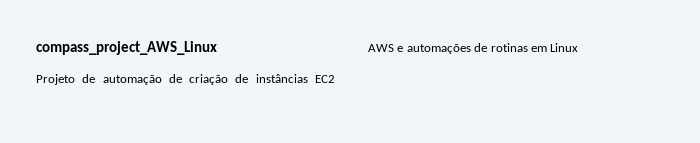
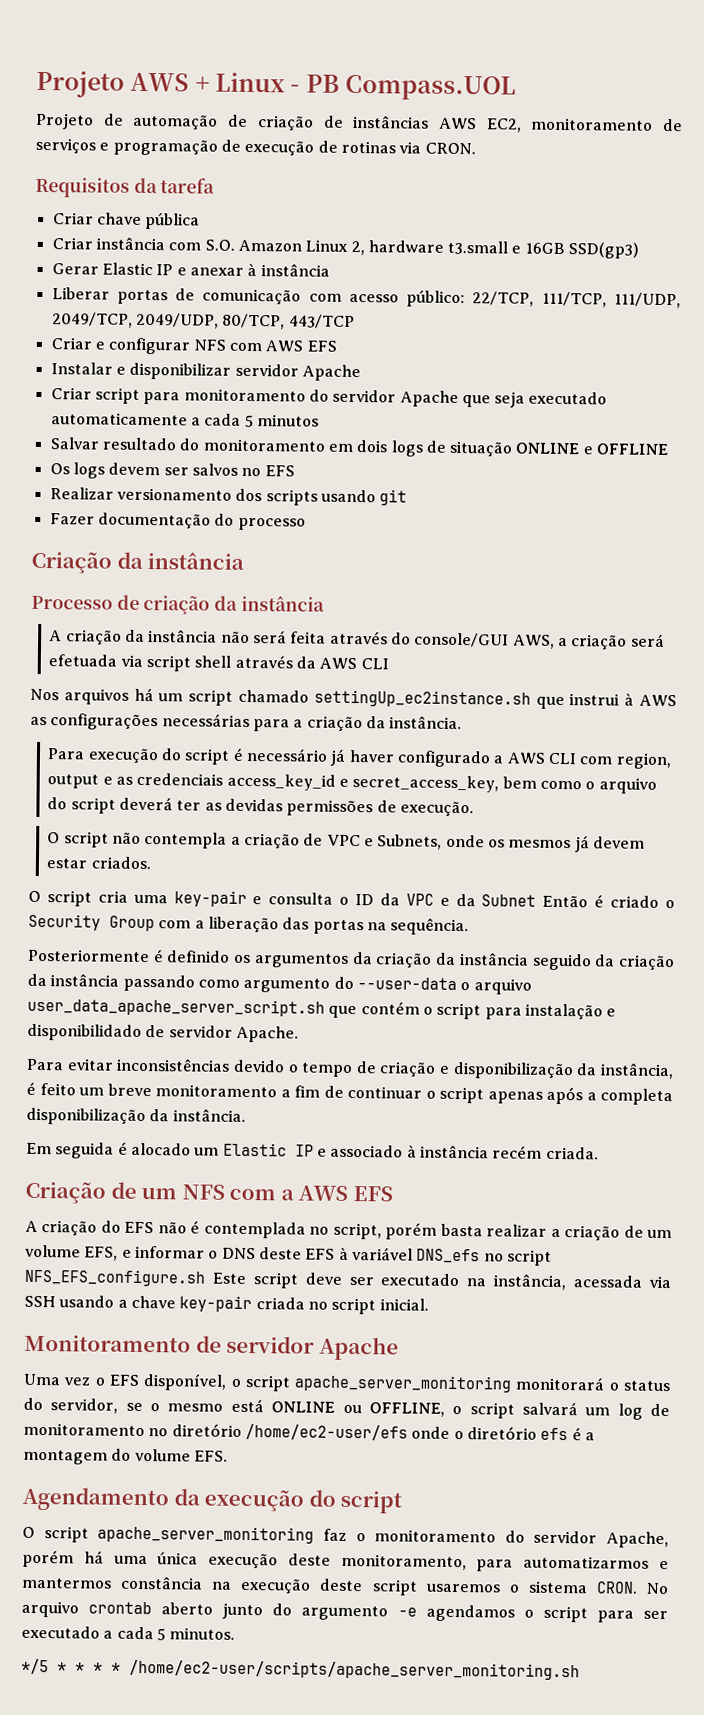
- compass_project_AWS_Linux
+ Projeto AWS + Linux - PB Compass.UOL
- Projeto de automação de criação de instâncias EC2 AWS e automações de rotinas em Linux
+ Projeto de automação de criação de instâncias AWS EC2, monitoramento de serviços e programação de execução de rotinas via CRON.
+ Requisitos da tarefa
+ Criar chave pública
+ Criar instância com S.O. Amazon Linux 2, hardware t3.small e 16GB SSD(gp3)
+ Gerar Elastic IP e anexar à instância
+ Liberar portas de comunicação com acesso público: 22/TCP, 111/TCP, 111/UDP, 2049/TCP, 2049/UDP, 80/TCP, 443/TCP
+ Criar e configurar NFS com AWS EFS
+ Instalar e disponibilizar servidor Apache
+ Criar script para monitoramento do servidor Apache que seja executado automaticamente a cada 5 minutos
+ Salvar resultado do monitoramento em dois logs de situação ONLINE e OFFLINE
+ Os logs devem ser salvos no EFS
+ Realizar versionamento dos scripts usando git
+ Fazer documentação do processo
+ Criação da instância
+ Processo de criação da instância
+ A criação da instância não será feita através do console/GUI AWS, a criação será efetuada via script shell através da AWS CLI
+ Nos arquivos há um script chamado settingUp_ec2instance.sh que instrui à AWS as configurações necessárias para a criação da instância.
+ Para execução do script é necessário já haver configurado a AWS CLI com region, output e as credenciais access_key_id e secret_access_key, bem como o arquivo do script deverá ter as devidas permissões de execução.
+ O script não contempla a criação de VPC e Subnets, onde os mesmos já devem estar criados.
+ O script cria uma key-pair e consulta o ID da VPC e da Subnet Então é criado o Security Group com a liberação das portas na sequência.
+ Posteriormente é definido os argumentos da criação da instância seguido da criação da instância passando como argumento do --user-data o arquivo user_data_apache_server_script.sh que contém o script para instalação e disponibilidado de servidor Apache.
+ Para evitar inconsistências devido o tempo de criação e disponibilização da instância, é feito um breve monitoramento a fim de continuar o script apenas após a completa disponibilização da instância.
+ Em seguida é alocado um Elastic IP e associado à instância recém criada.
+ Criação de um NFS com a AWS EFS
+ A criação do EFS não é contemplada no script, porém basta realizar a criação de um volume EFS, e informar o DNS deste EFS à variável DNS_efs no script NFS_EFS_configure.sh Este script deve ser executado na instância, acessada via SSH usando a chave key-pair criada no script inicial.
+ Monitoramento de servidor Apache
+ Uma vez o EFS disponível, o script apache_server_monitoring monitorará o status do servidor, se o mesmo está ONLINE ou OFFLINE, o script salvará um log de monitoramento no diretório /home/ec2-user/efs onde o diretório efs é a montagem do volume EFS.
+ Agendamento da execução do script
+ O script apache_server_monitoring faz o monitoramento do servidor Apache, porém há uma única execução deste monitoramento, para automatizarmos e mantermos constância na execução deste script usaremos o sistema CRON. No arquivo crontab aberto junto do argumento -e agendamos o script para ser executado a cada 5 minutos.
+ */5 * * * * /home/ec2-user/scripts/apache_server_monitoring.sh

